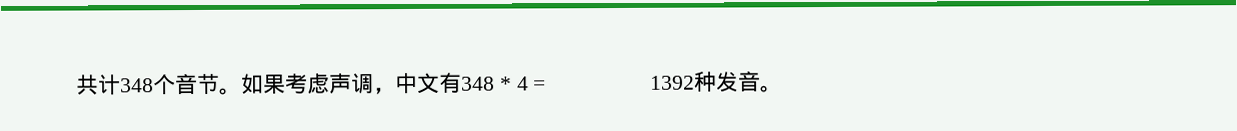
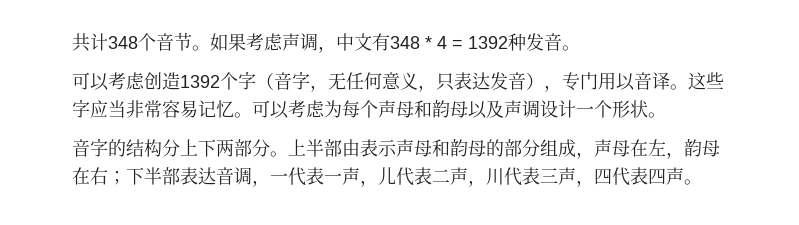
+ 可以考虑创造1392个字（音字，无任何意义，只表达发音），专门用以音译。这些字应当非常容易记忆。可以考虑为每个声母和韵母以及声调设计一个形状。
+ 音字的结构分上下两部分。上半部由表示声母和韵母的部分组成，声母在左，韵母在右；下半部表达音调，一代表一声，儿代表二声，川代表三声，四代表四声。

